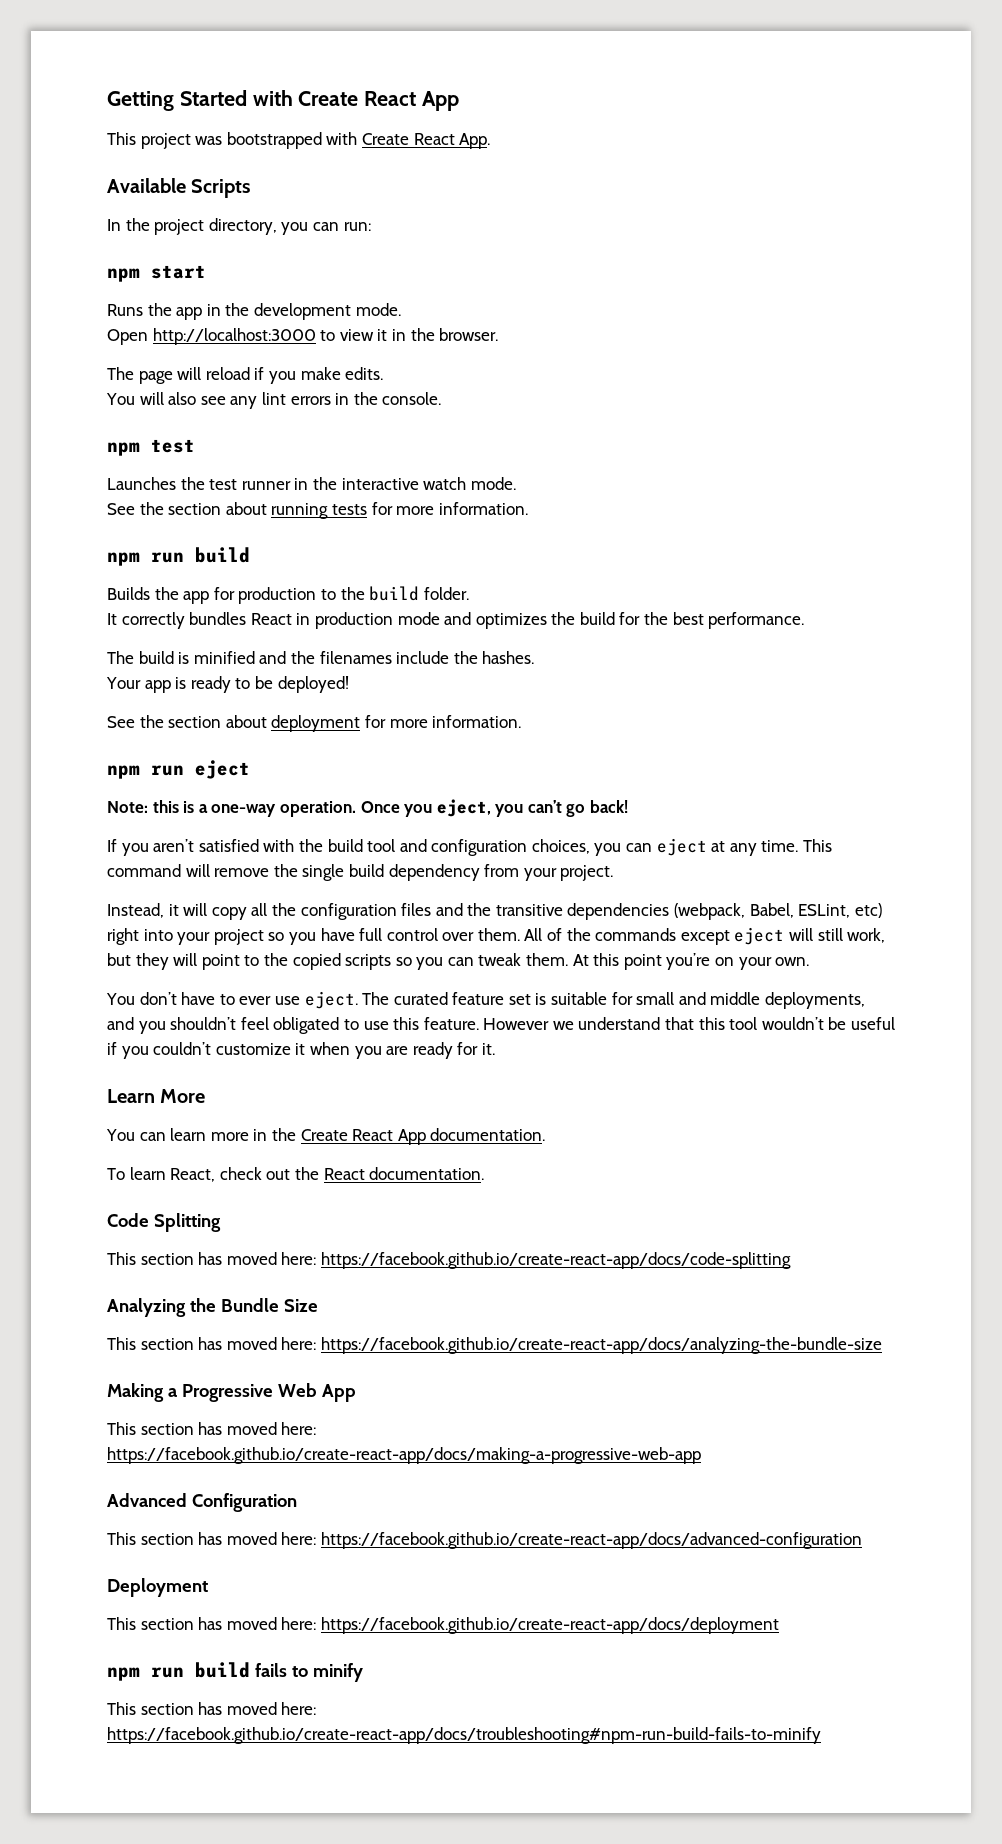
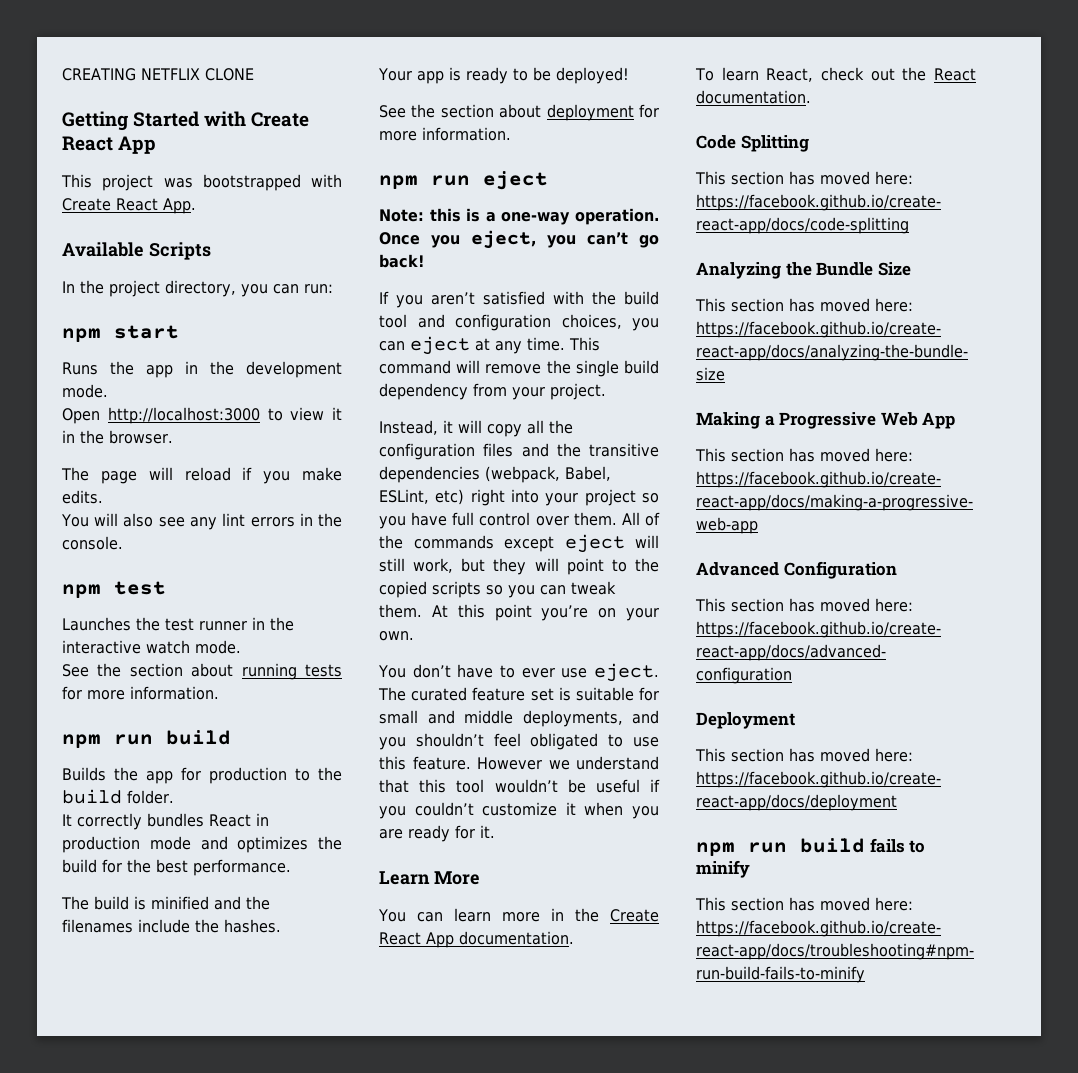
+ CREATING NETFLIX CLONE

